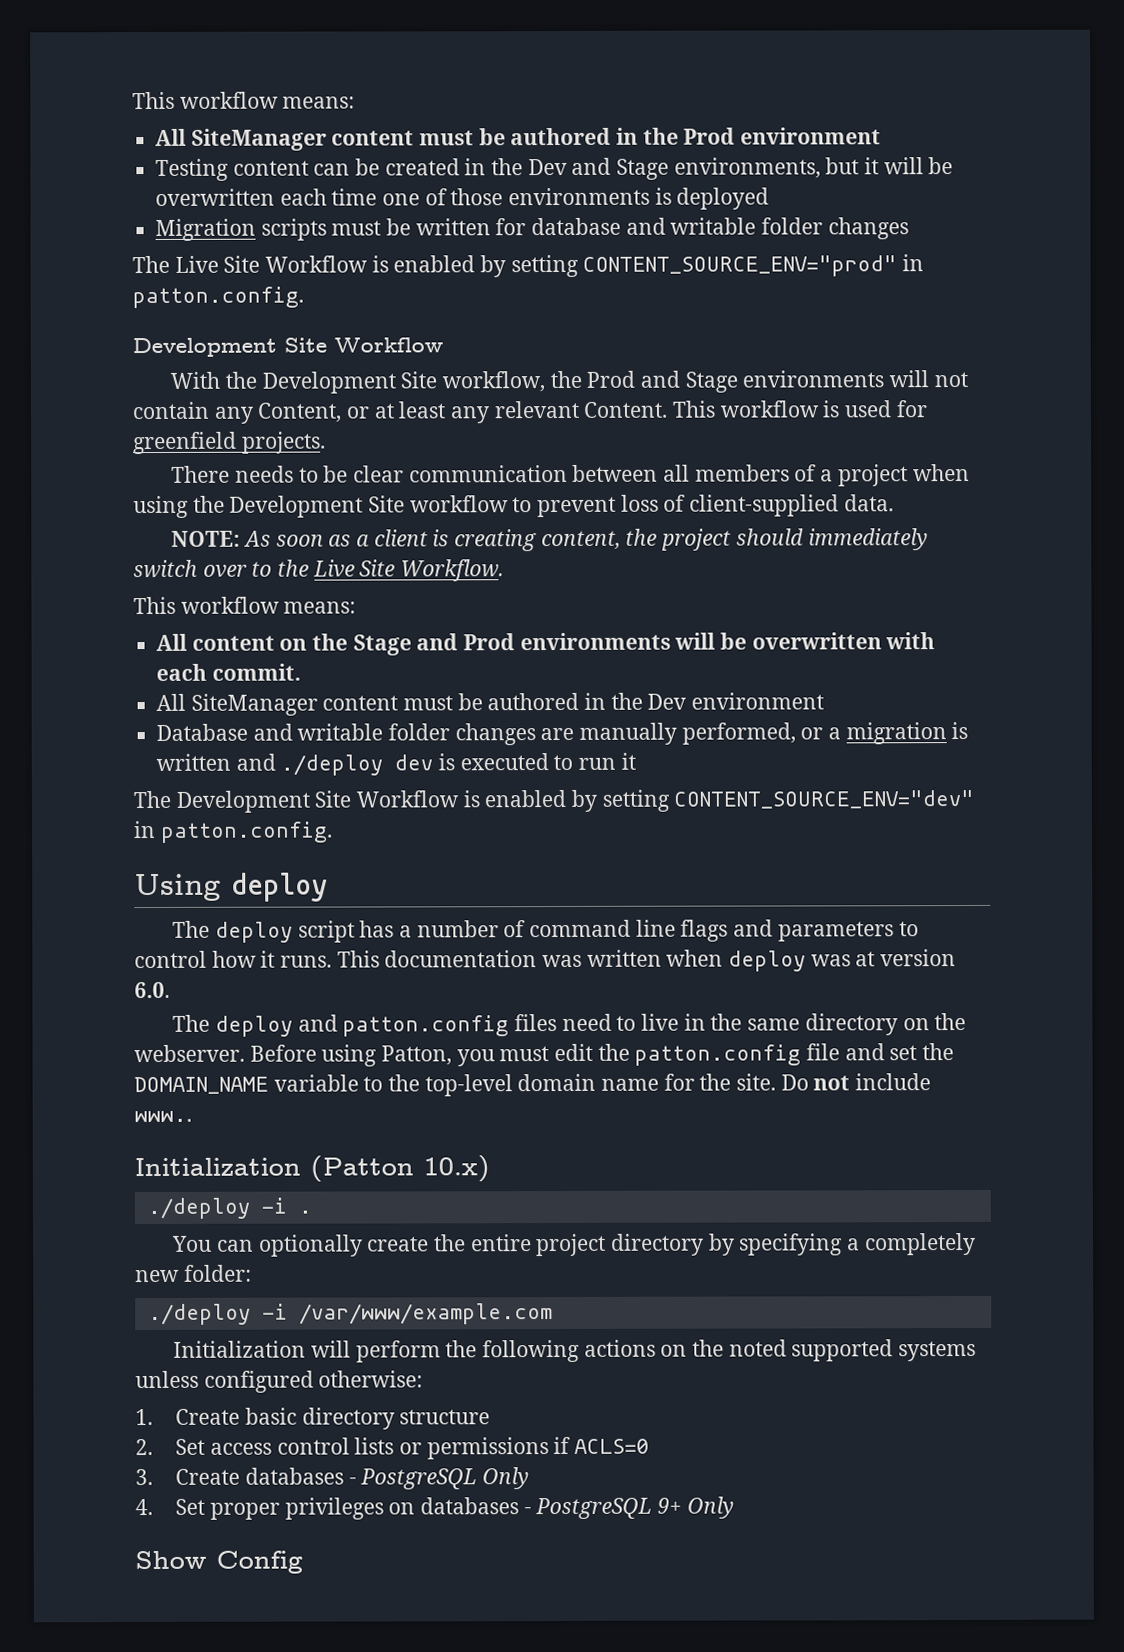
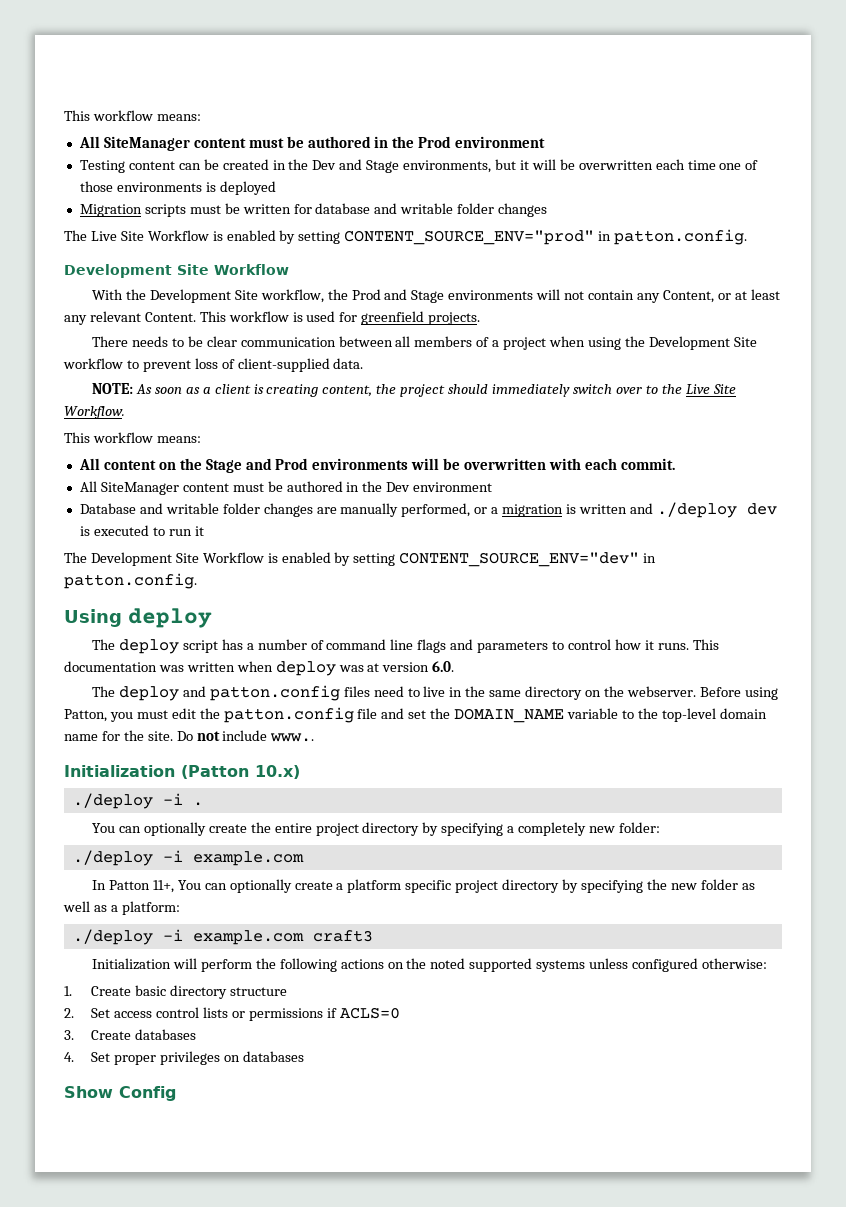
  You can optionally create the entire project directory by specifying a completely new folder:
- ./deploy -i /var/www/example.com
+ ./deploy -i example.com
+ In Patton 11+, You can optionally create a platform specific project directory by specifying the new folder as well as a platform:
+ ./deploy -i example.com craft3
- 3. Create databases - PostgreSQL Only
+ 3. Create databases
- 4. Set proper privileges on databases - PostgreSQL 9+ Only
+ 4. Set proper privileges on databases

